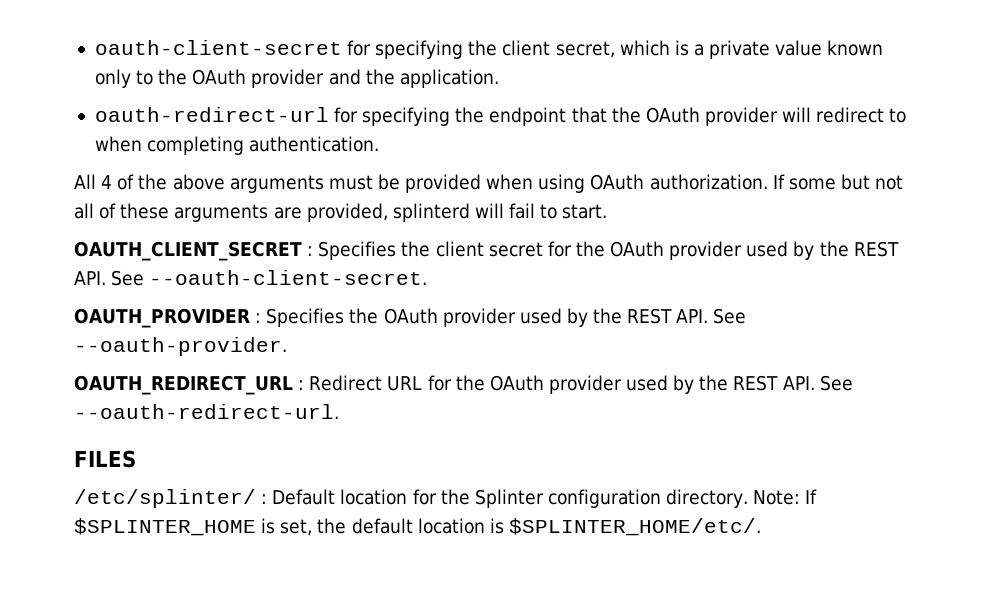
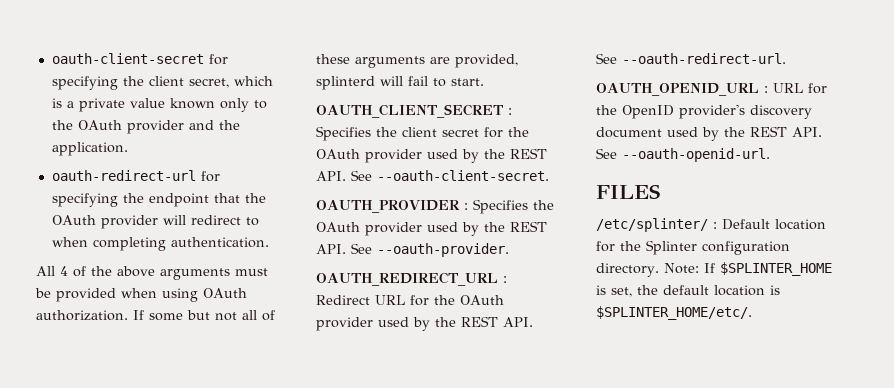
+ OAUTH_OPENID_URL : URL for the OpenID provider's discovery document used by the REST API. See --oauth-openid-url.

